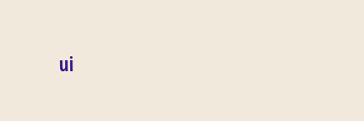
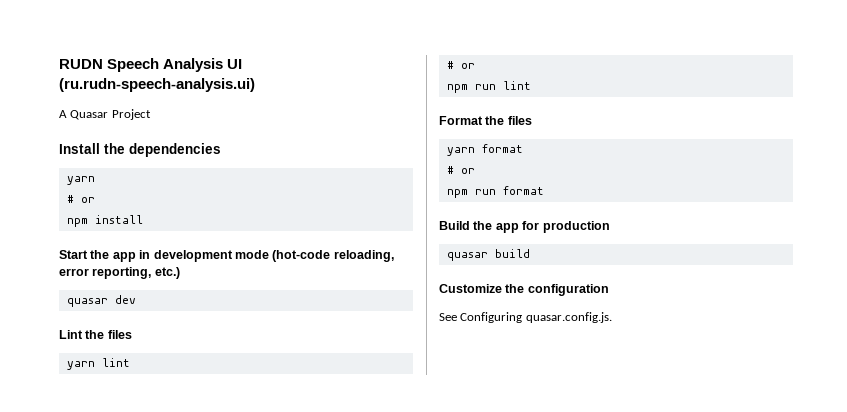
- ui
+ RUDN Speech Analysis UI (ru.rudn-speech-analysis.ui)
+ A Quasar Project
+ Install the dependencies
+ yarn
+ # or
+ npm install
+ Start the app in development mode (hot-code reloading, error reporting, etc.)
+ quasar dev
+ Lint the files
+ yarn lint
+ # or
+ npm run lint
+ Format the files
+ yarn format
+ # or
+ npm run format
+ Build the app for production
+ quasar build
+ Customize the configuration
+ See Configuring quasar.config.js.

